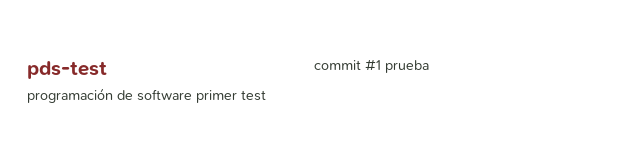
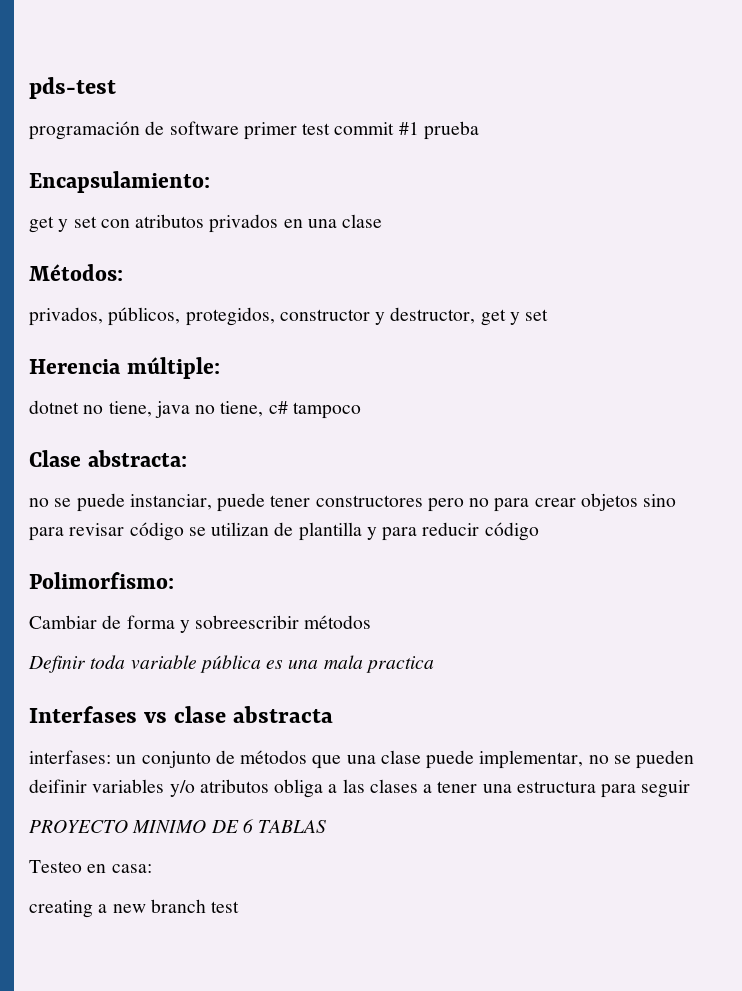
+ Encapsulamiento:
+ get y set con atributos privados en una clase
+ Métodos:
+ privados, públicos, protegidos, constructor y destructor, get y set
+ Herencia múltiple:
+ dotnet no tiene, java no tiene, c# tampoco
+ Clase abstracta:
+ no se puede instanciar, puede tener constructores pero no para crear objetos sino para revisar código se utilizan de plantilla y para reducir código
+ Polimorfismo:
+ Cambiar de forma y sobreescribir métodos
+ Definir toda variable pública es una mala practica
+ Interfases vs clase abstracta
+ interfases: un conjunto de métodos que una clase puede implementar, no se pueden deifinir variables y/o atributos obliga a las clases a tener una estructura para seguir
+ PROYECTO MINIMO DE 6 TABLAS
+ Testeo en casa:
+ creating a new branch test

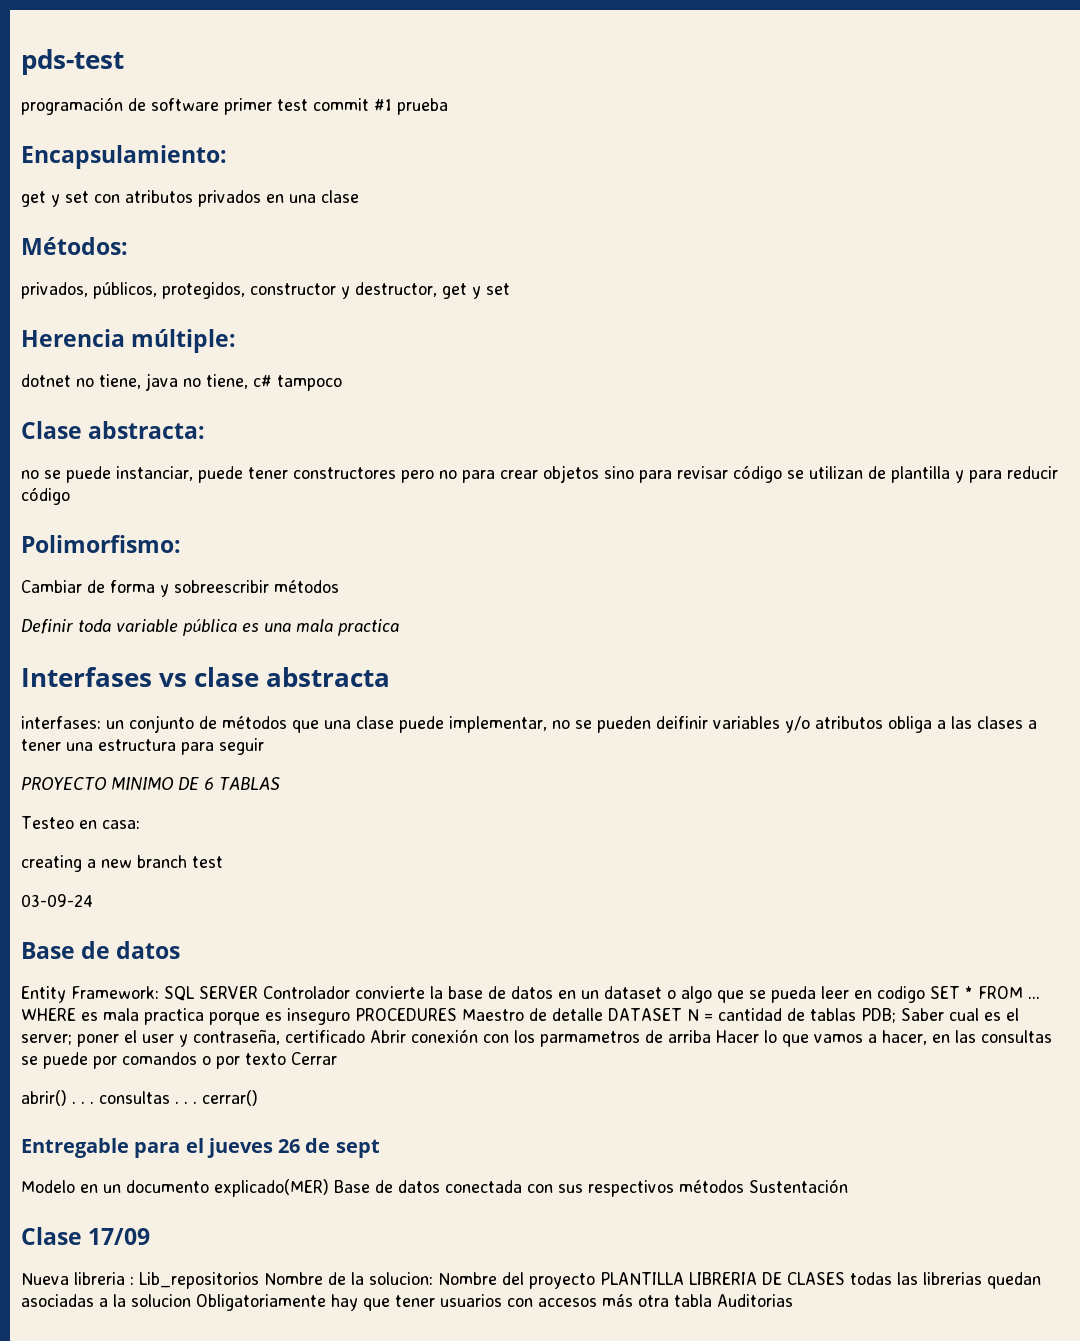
+ 03-09-24
+ Base de datos
+ Entity Framework: SQL SERVER Controlador convierte la base de datos en un dataset o algo que se pueda leer en codigo SET * FROM ... WHERE es mala practica porque es inseguro PROCEDURES Maestro de detalle DATASET N = cantidad de tablas PDB; Saber cual es el server; poner el user y contraseña, certificado Abrir conexión con los parmametros de arriba Hacer lo que vamos a hacer, en las consultas se puede por comandos o por texto Cerrar
+ abrir() . . . consultas . . . cerrar()
+ Entregable para el jueves 26 de sept
+ Modelo en un documento explicado(MER) Base de datos conectada con sus respectivos métodos Sustentación
+ Clase 17/09
+ Nueva libreria : Lib_repositorios Nombre de la solucion: Nombre del proyecto PLANTILLA LIBRERIA DE CLASES todas las librerias quedan asociadas a la solucion Obligatoriamente hay que tener usuarios con accesos más otra tabla Auditorias

